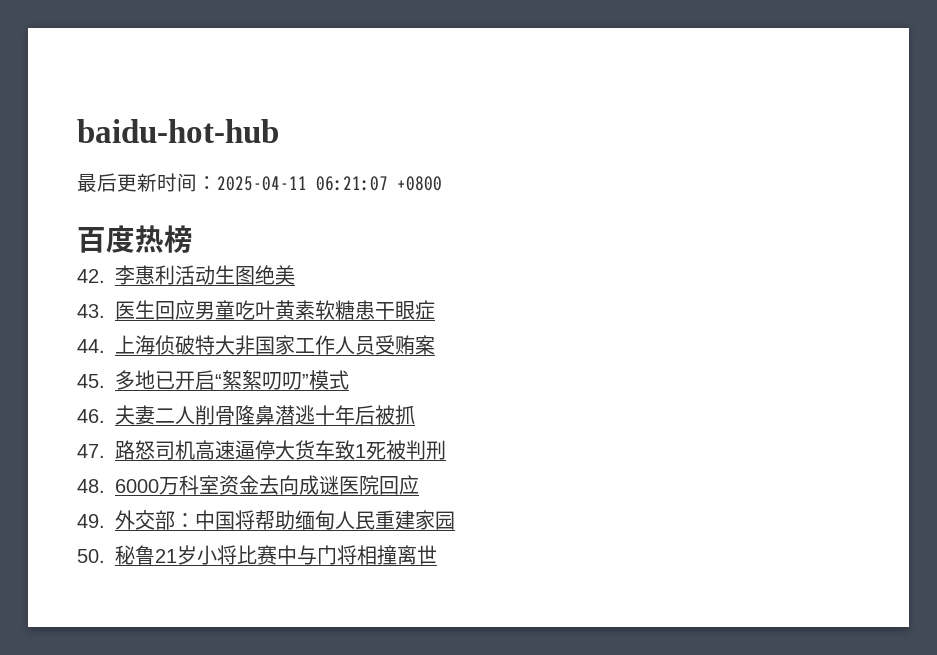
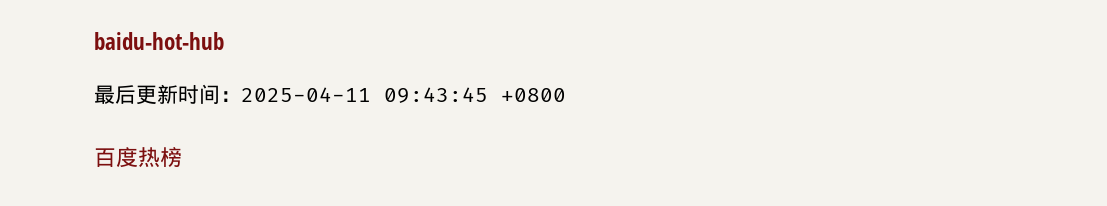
- 最后更新时间：2025-04-11 06:21:07 +0800
+ 最后更新时间：2025-04-11 09:43:45 +0800
- 42.李惠利活动生图绝美
- 43.医生回应男童吃叶黄素软糖患干眼症
- 44.上海侦破特大非国家工作人员受贿案
- 45.多地已开启“絮絮叨叨”模式
- 46.夫妻二人削骨隆鼻潜逃十年后被抓
- 47.路怒司机高速逼停大货车致1死被判刑
- 48. 6000万科室资金去向成谜医院回应
- 49.外交部：中国将帮助缅甸人民重建家园
- 50.秘鲁21岁小将比赛中与门将相撞离世

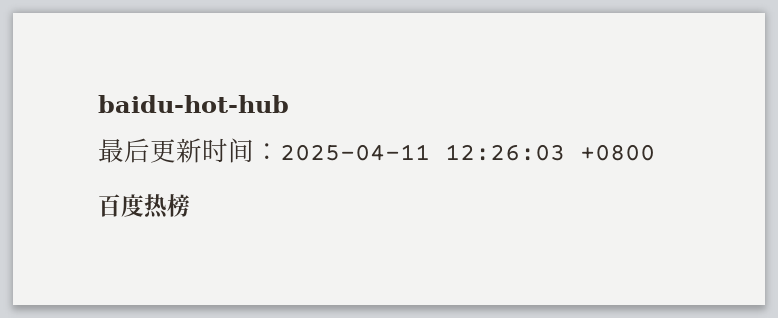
- 最后更新时间：2025-04-11 09:43:45 +0800
+ 最后更新时间：2025-04-11 12:26:03 +0800

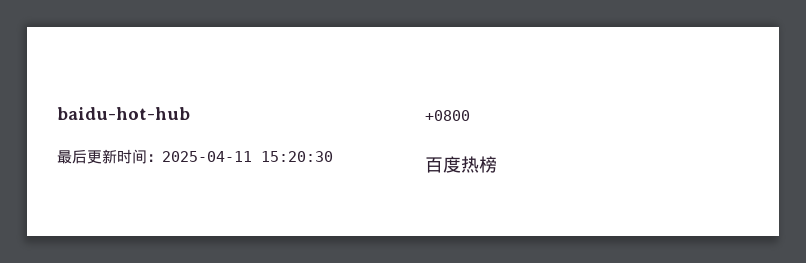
- 最后更新时间：2025-04-11 12:26:03 +0800
+ 最后更新时间：2025-04-11 15:20:30 +0800

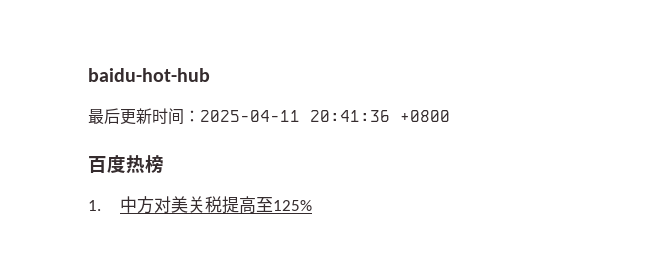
- 最后更新时间：2025-04-11 15:20:30 +0800
+ 最后更新时间：2025-04-11 20:41:36 +0800
+ 1.中方对美关税提高至125%

